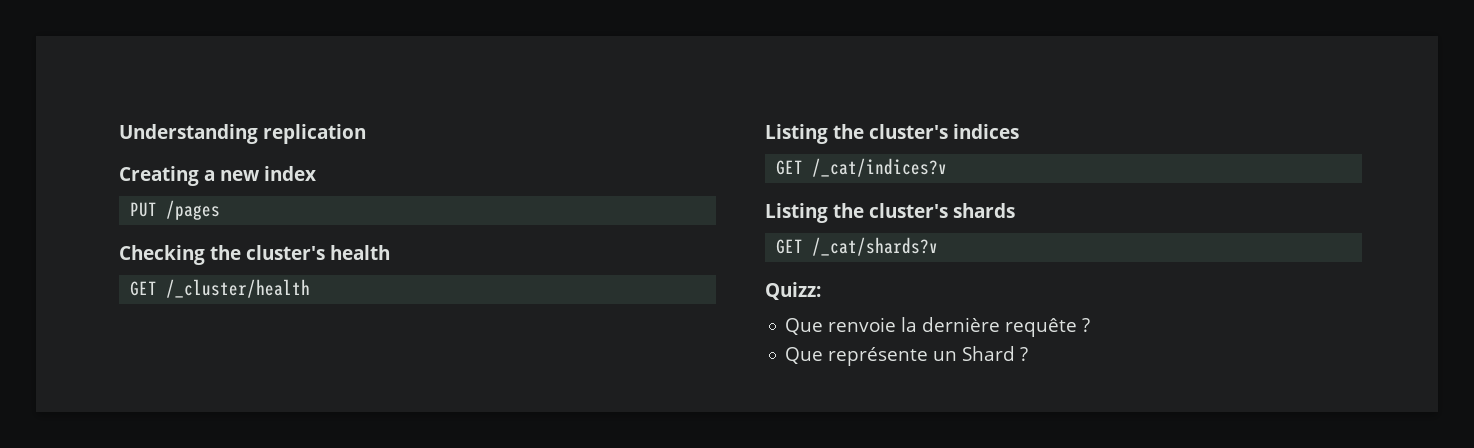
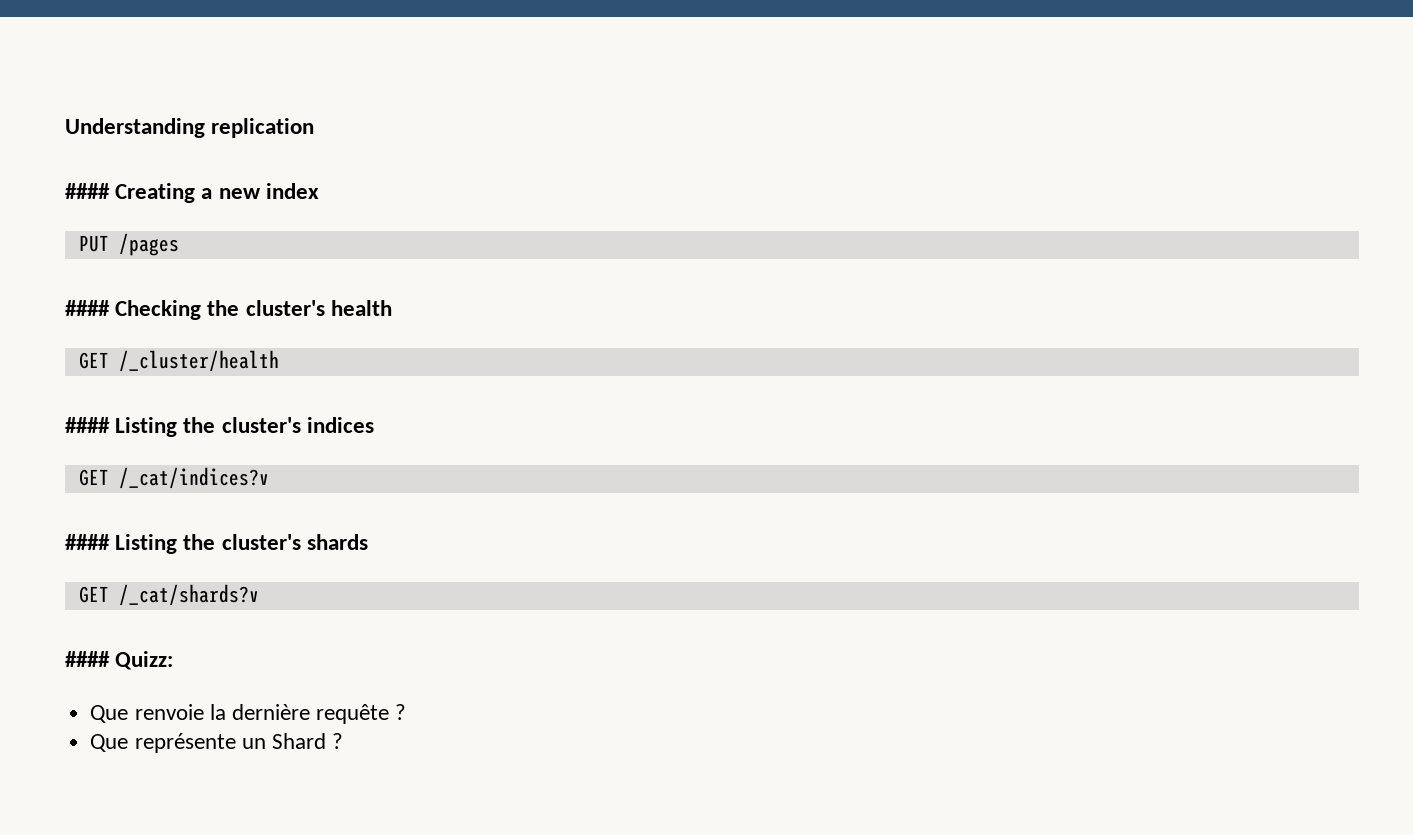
- Creating a new index
+ #### Creating a new index
- Checking the cluster's health
+ #### Checking the cluster's health
- Listing the cluster's indices
+ #### Listing the cluster's indices
- Listing the cluster's shards
+ #### Listing the cluster's shards
- Quizz:
+ #### Quizz:

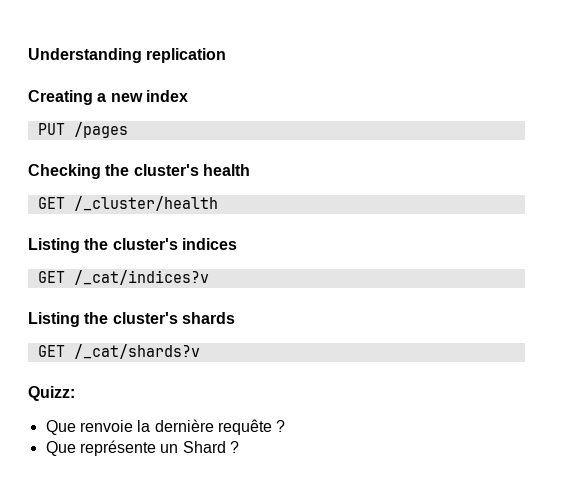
- #### Creating a new index
+ Creating a new index
- #### Checking the cluster's health
+ Checking the cluster's health
- #### Listing the cluster's indices
+ Listing the cluster's indices
- #### Listing the cluster's shards
+ Listing the cluster's shards
- #### Quizz:
+ Quizz:

